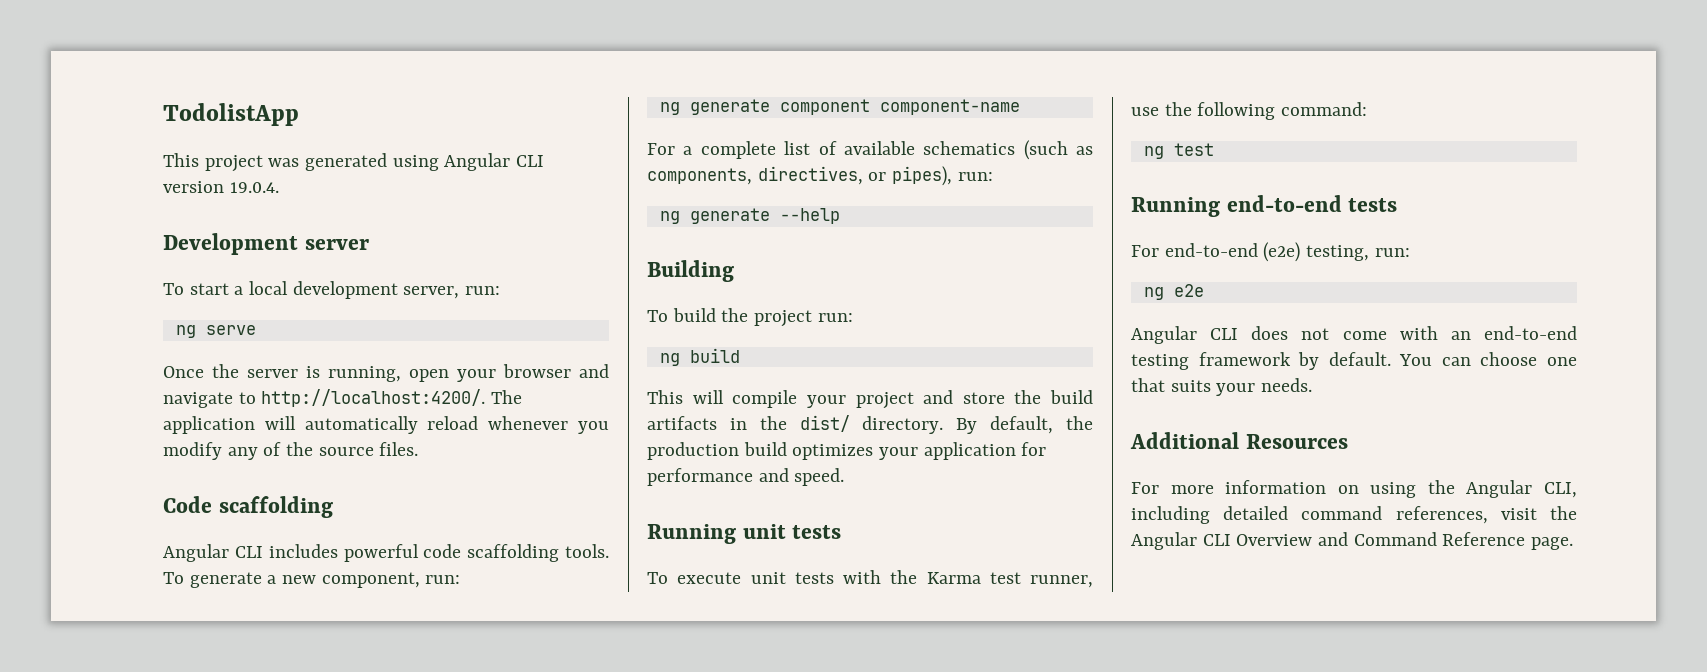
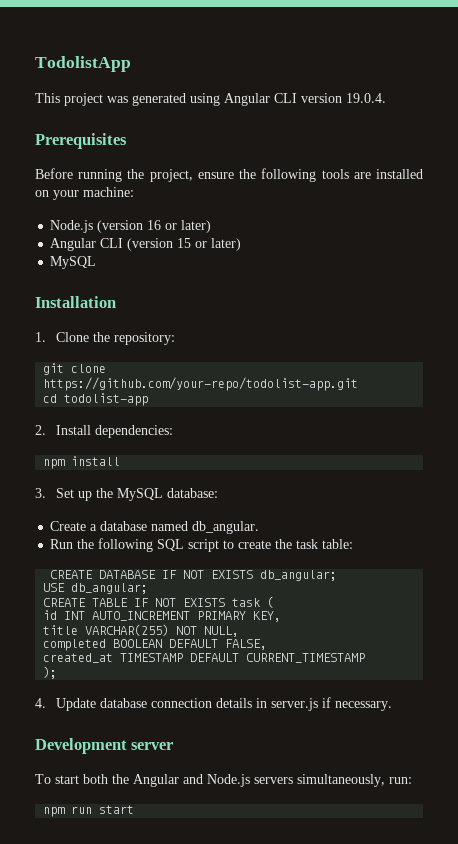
+ Prerequisites
+ Before running the project, ensure the following tools are installed on your machine:
+ Node.js (version 16 or later)
+ Angular CLI (version 15 or later)
+ MySQL
+ Installation
+ 1. Clone the repository:
+ git clone https://github.com/your-repo/todolist-app.git
+ cd todolist-app
+ 2. Install dependencies:
+ npm install
+ 3. Set up the MySQL database:
+ Create a database named db_angular.
+ Run the following SQL script to create the task table:
+ CREATE DATABASE IF NOT EXISTS db_angular;
+ USE db_angular;
+ CREATE TABLE IF NOT EXISTS task (
+ id INT AUTO_INCREMENT PRIMARY KEY,
+ title VARCHAR(255) NOT NULL,
+ completed BOOLEAN DEFAULT FALSE,
+ created_at TIMESTAMP DEFAULT CURRENT_TIMESTAMP
+ );
+ 4. Update database connection details in server.js if necessary.
  Development server
- To start a local development server, run:
- ng serve
- Once the server is running, open your browser and navigate to http://localhost:4200/. The application will automatically reload whenever you modify any of the source files.
- Code scaffolding
- Angular CLI includes powerful code scaffolding tools. To generate a new component, run:
- ng generate component component-name
- For a complete list of available schematics (such as components, directives, or pipes), run:
- ng generate --help
- Building
- To build the project run:
- ng build
- This will compile your project and store the build artifacts in the dist/ directory. By default, the production build optimizes your application for performance and speed.
- Running unit tests
- To execute unit tests with the Karma test runner, use the following command:
- ng test
- Running end-to-end tests
- For end-to-end (e2e) testing, run:
- ng e2e
- Angular CLI does not come with an end-to-end testing framework by default. You can choose one that suits your needs.
- Additional Resources
- For more information on using the Angular CLI, including detailed command references, visit the Angular CLI Overview and Command Reference page.
+ To start both the Angular and Node.js servers simultaneously, run:
+ npm run start

